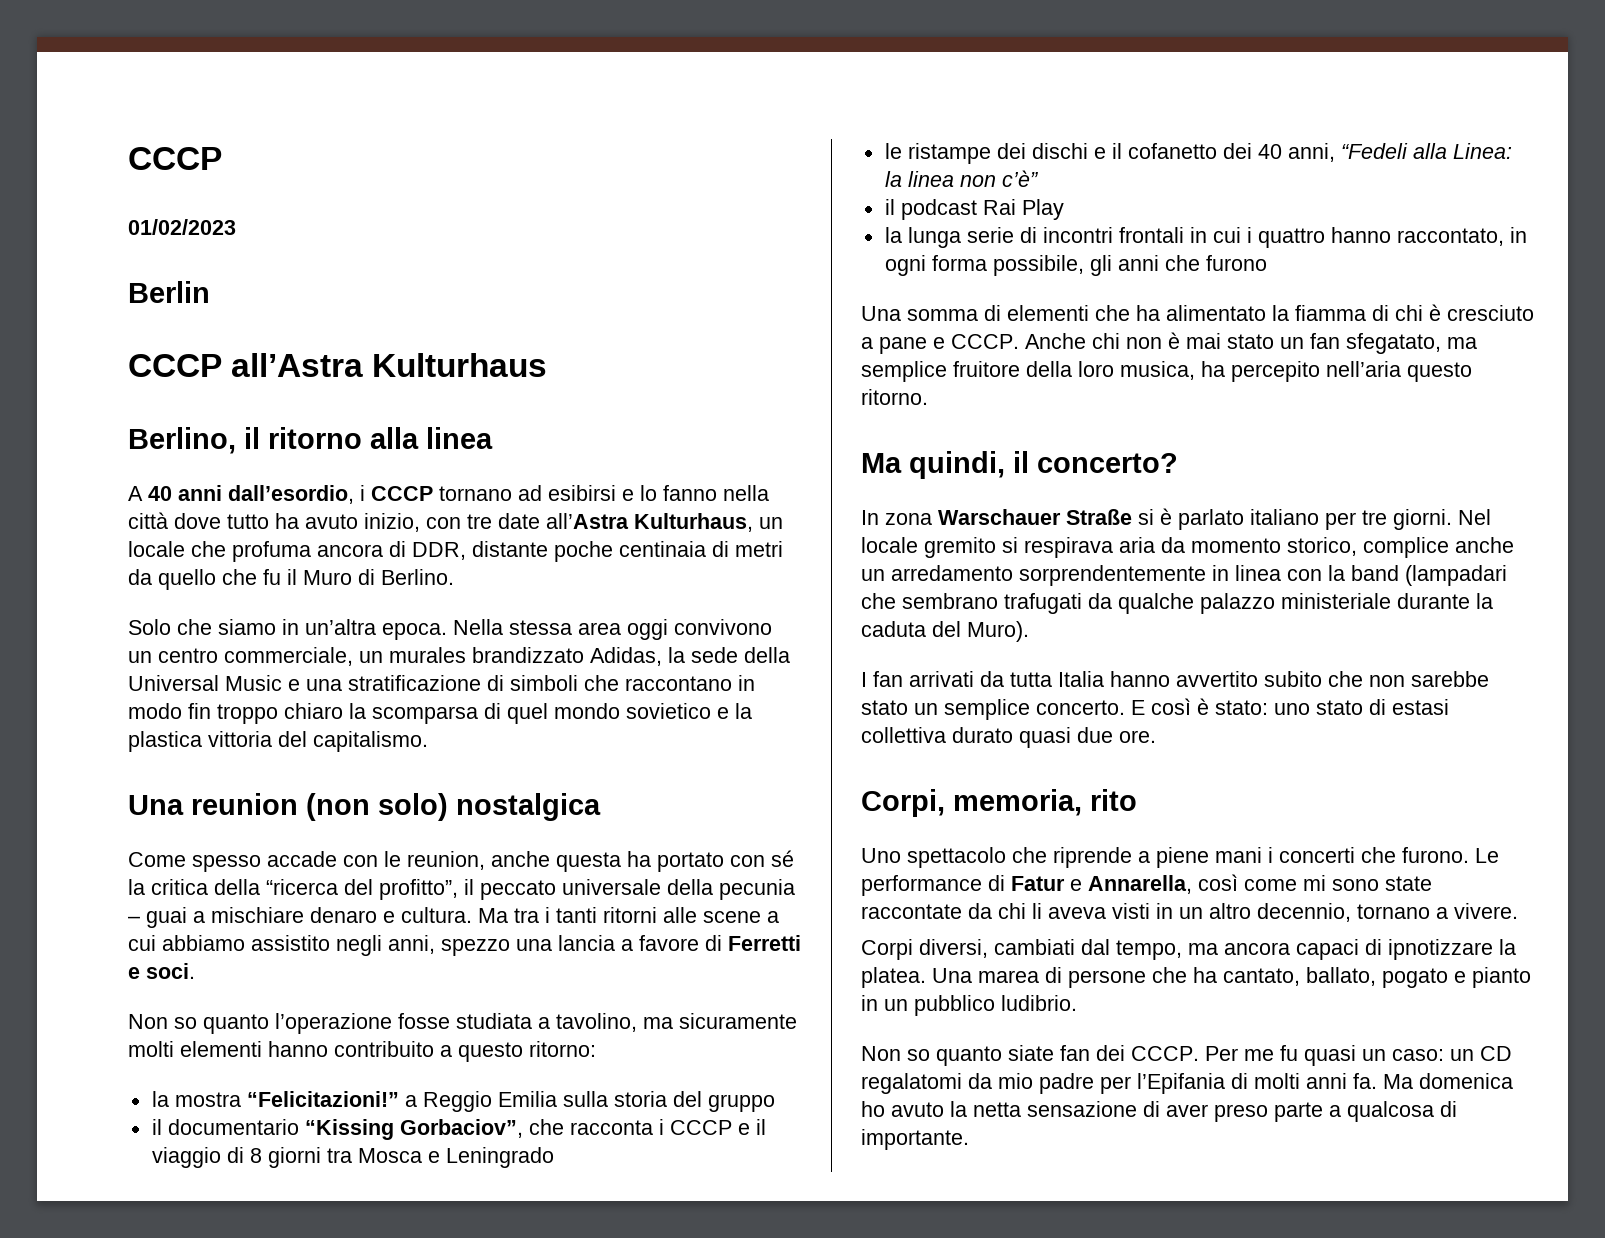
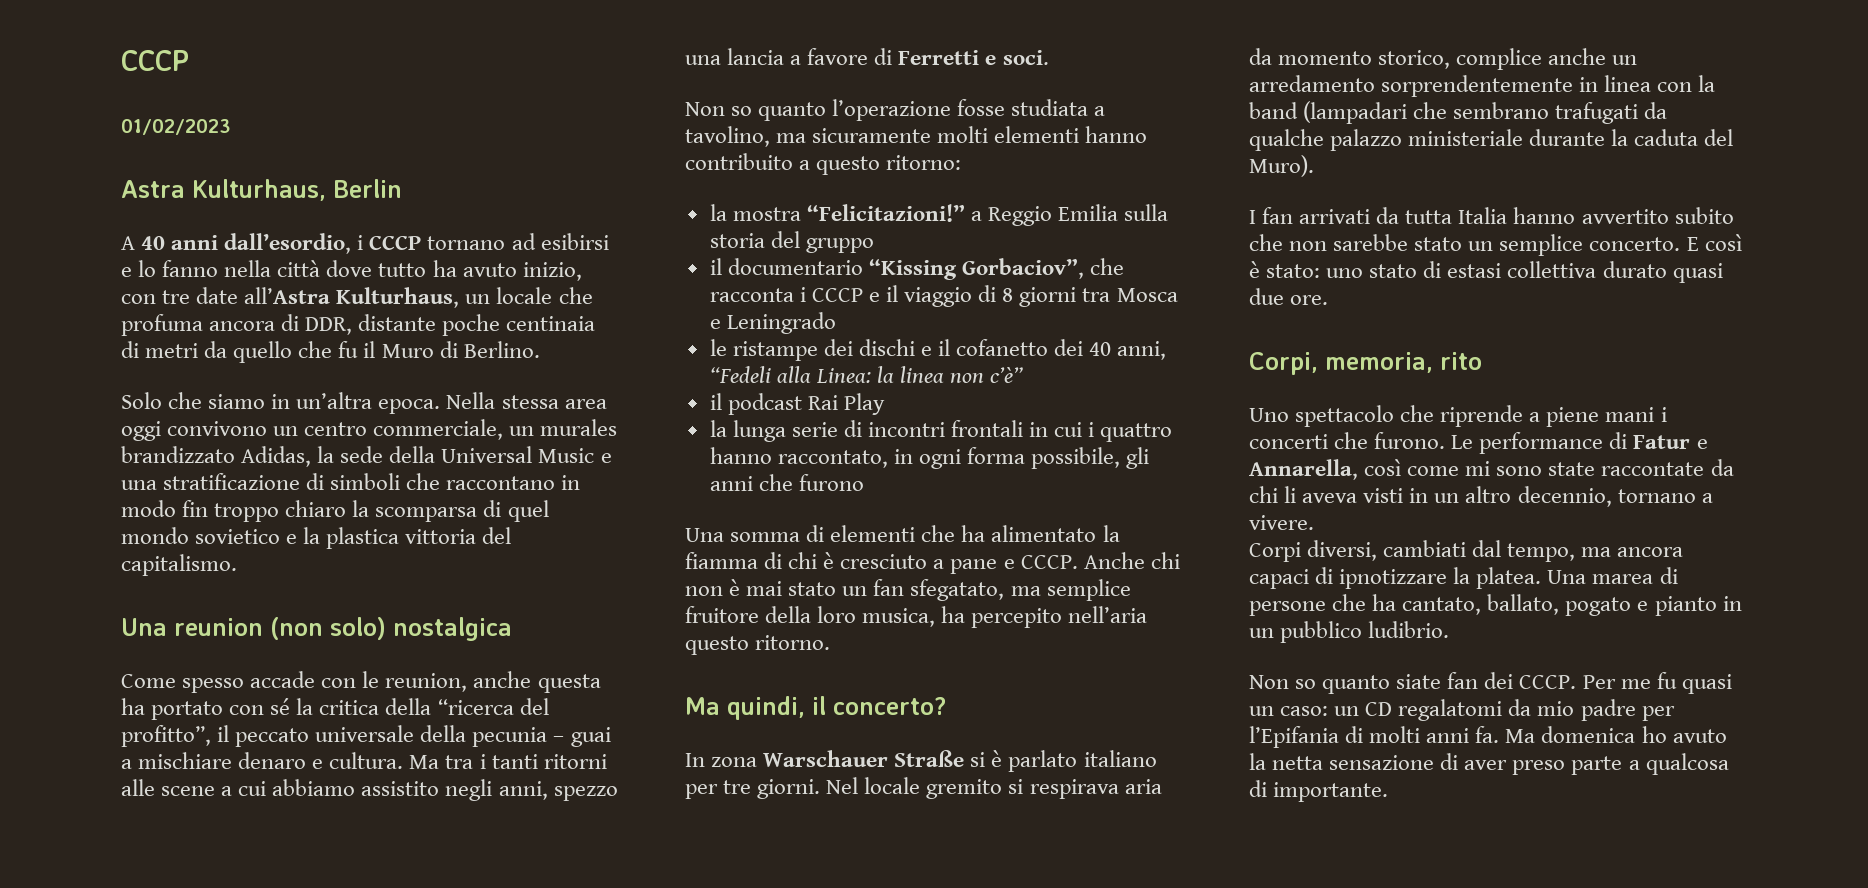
- Berlin
+ Astra Kulturhaus, Berlin
- CCCP all’Astra Kulturhaus
- Berlino, il ritorno alla linea

